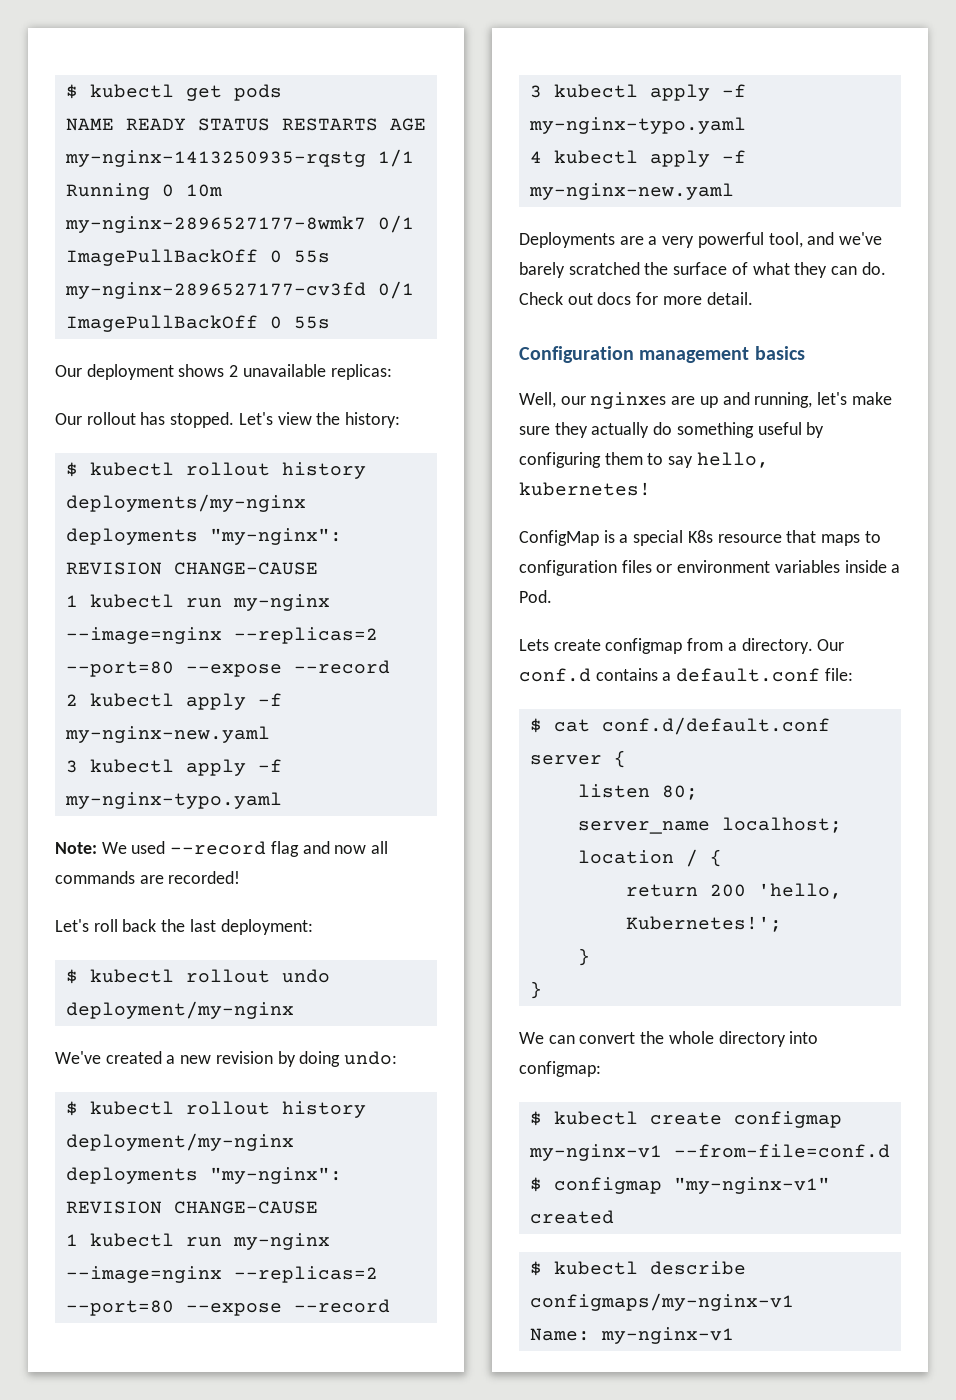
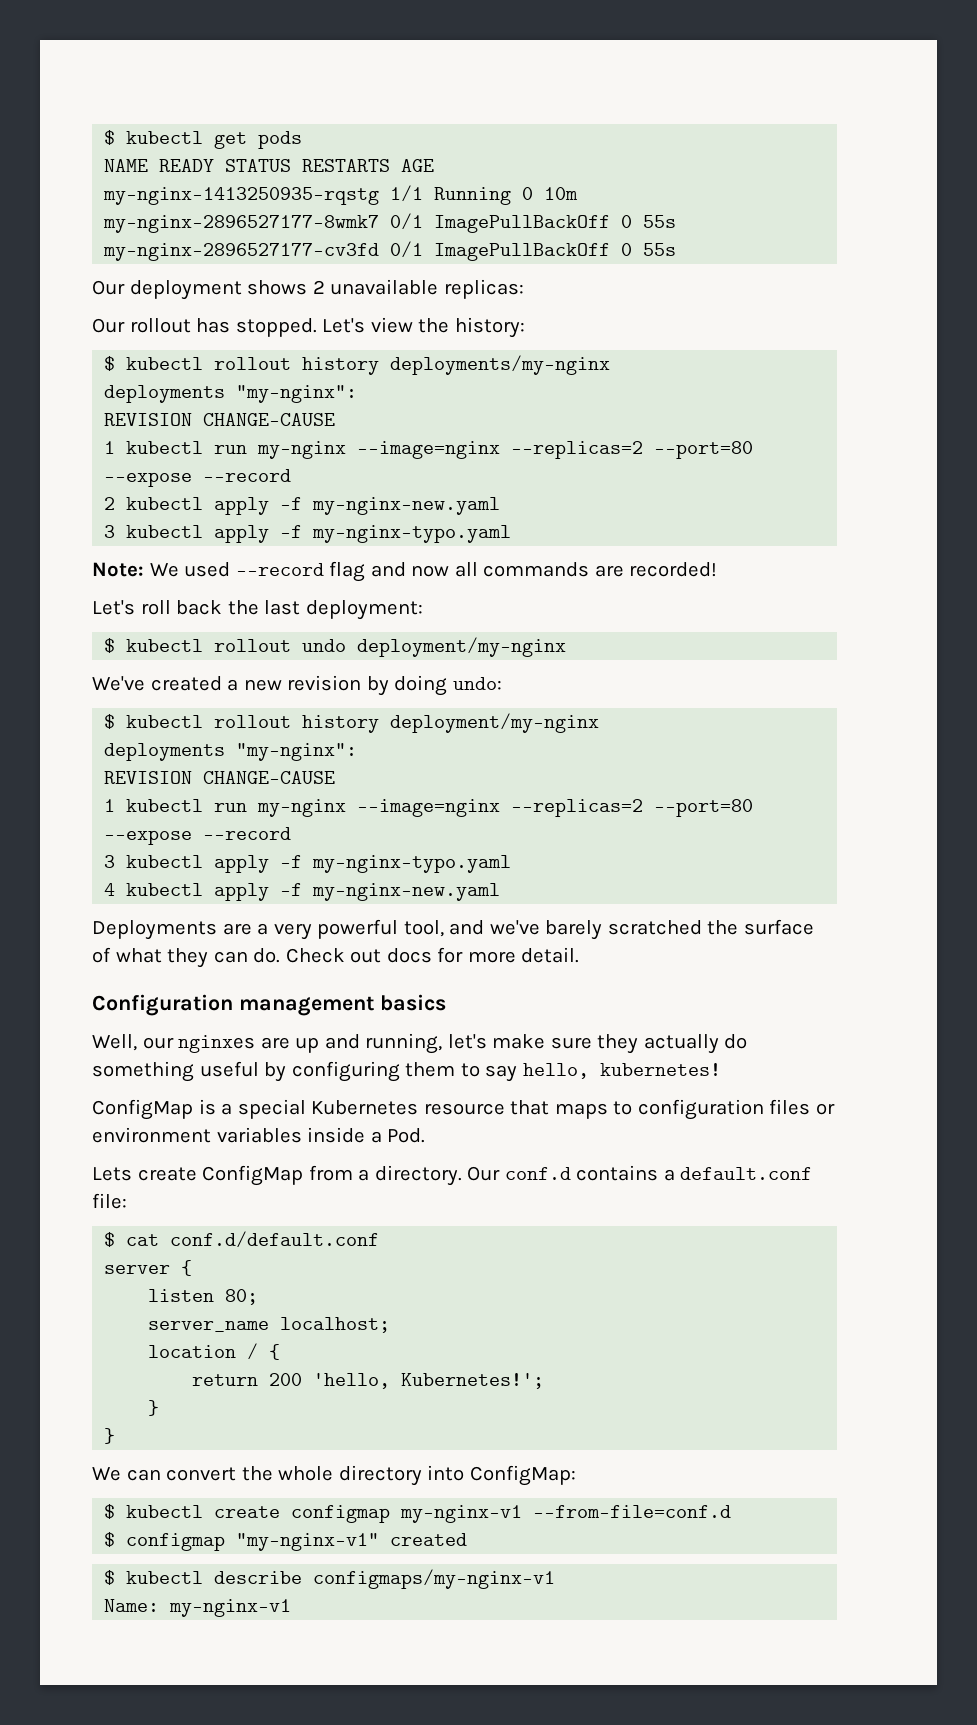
- ConfigMap is a special K8s resource that maps to configuration files or environment variables inside a Pod.
+ ConfigMap is a special Kubernetes resource that maps to configuration files or environment variables inside a Pod.
- Lets create configmap from a directory.
+ Lets create ConfigMap from a directory.
- We can convert the whole directory into configmap:
+ We can convert the whole directory into ConfigMap:

